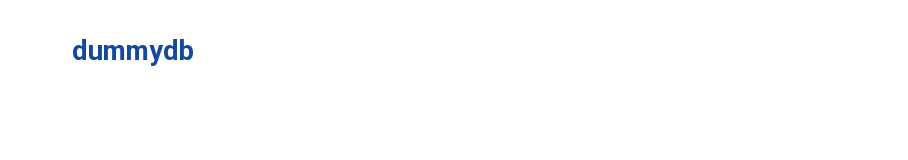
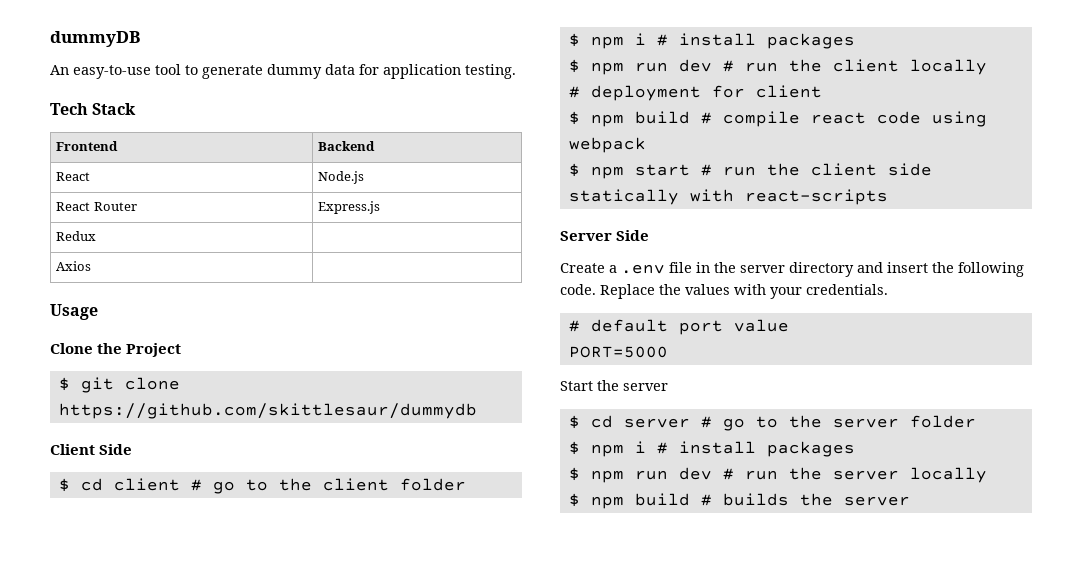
- dummydb
+ dummyDB
+ An easy-to-use tool to generate dummy data for application testing.
+ Tech Stack
+ Frontend | Backend
+ React | Node.js
+ React Router | Express.js
+ Redux |
+ Axios |
+ Usage
+ Clone the Project
+ $ git clone https://github.com/skittlesaur/dummydb
+ Client Side
+ $ cd client # go to the client folder
+ $ npm i # install packages
+ $ npm run dev # run the client locally
+ # deployment for client
+ $ npm build # compile react code using webpack
+ $ npm start # run the client side statically with react-scripts
+ Server Side
+ Create a .env file in the server directory and insert the following code. Replace the values with your credentials.
+ # default port value
+ PORT=5000
+ Start the server
+ $ cd server # go to the server folder
+ $ npm i # install packages
+ $ npm run dev # run the server locally
+ $ npm build # builds the server

